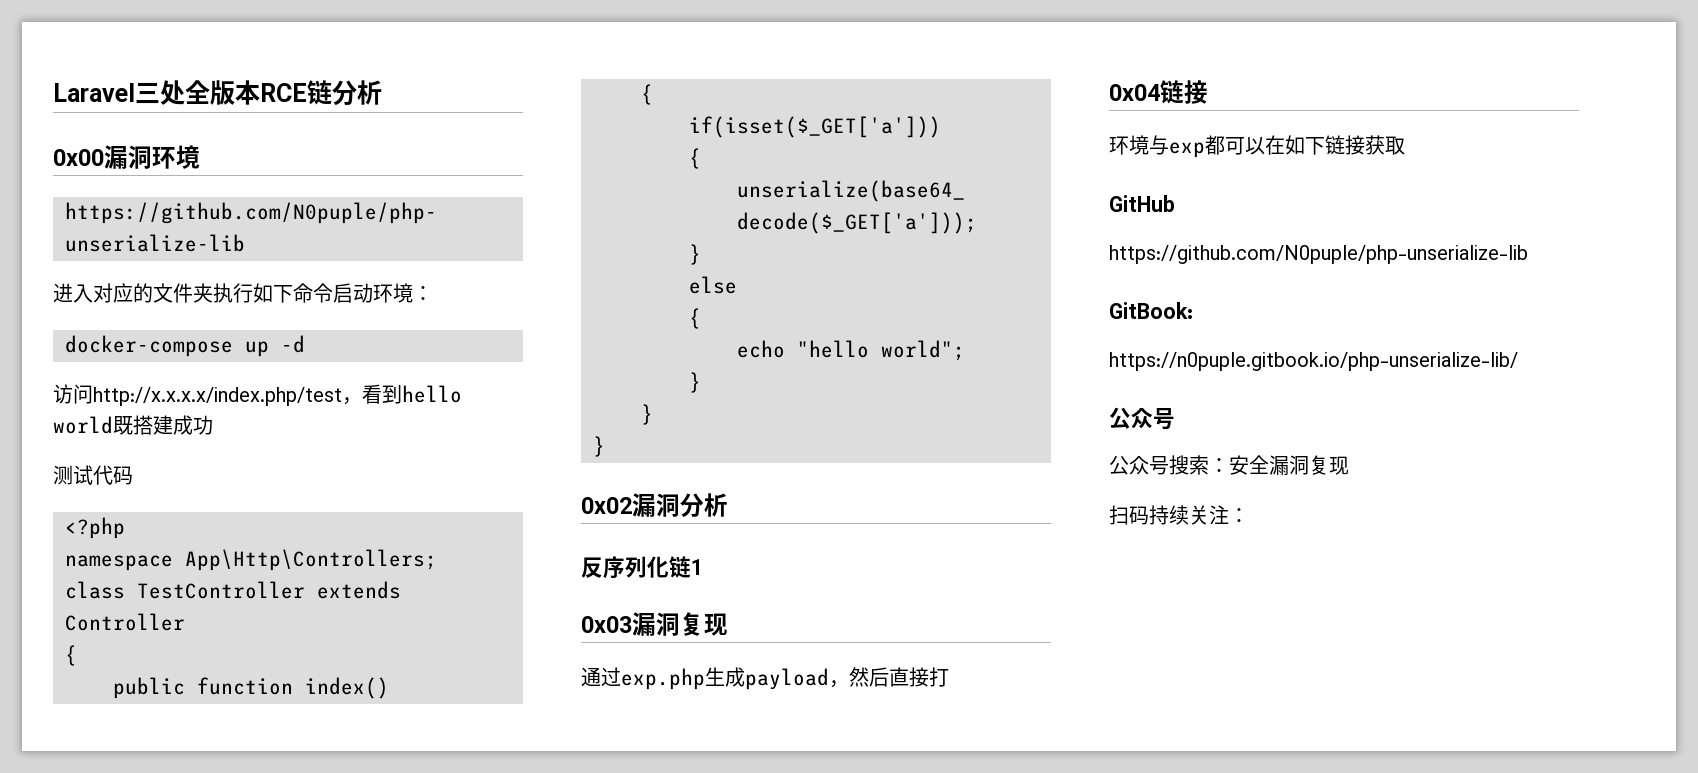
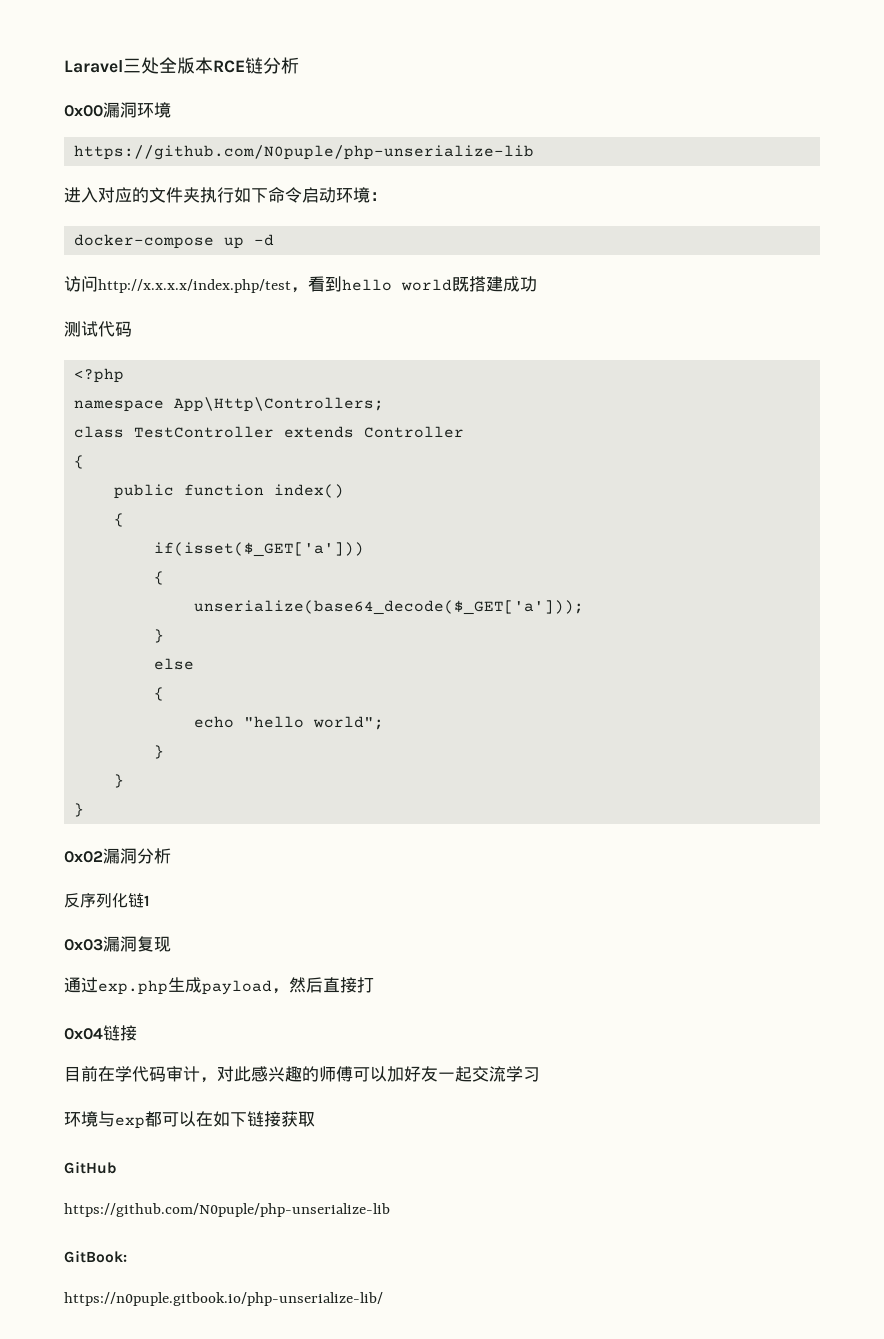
+ 目前在学代码审计，对此感兴趣的师傅可以加好友一起交流学习
  https://n0puple.gitbook.io/php-unserialize-lib/
- 公众号
- 公众号搜索：安全漏洞复现
- 扫码持续关注：

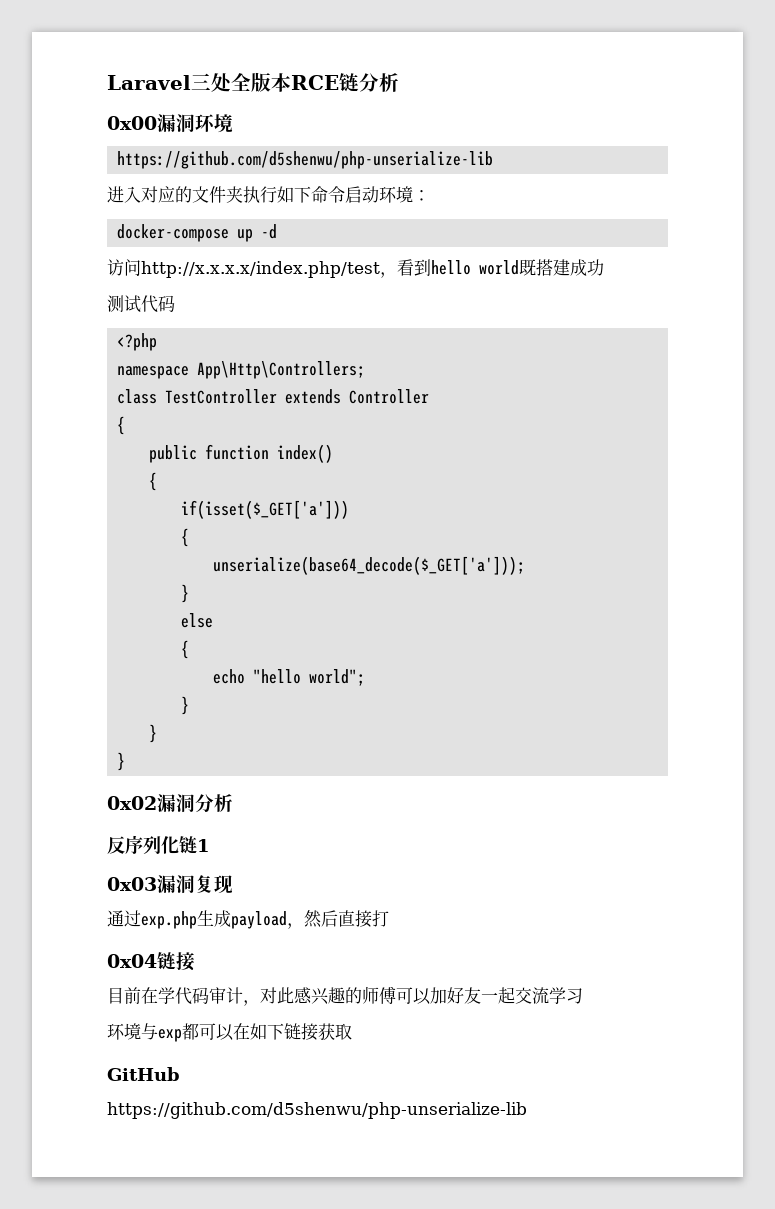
  0x00漏洞环境
- https://github.com/N0puple/php-unserialize-lib
+ https://github.com/d5shenwu/php-unserialize-lib
  GitHub
- https://github.com/N0puple/php-unserialize-lib
- GitBook:
- https://n0puple.gitbook.io/php-unserialize-lib/
+ https://github.com/d5shenwu/php-unserialize-lib

